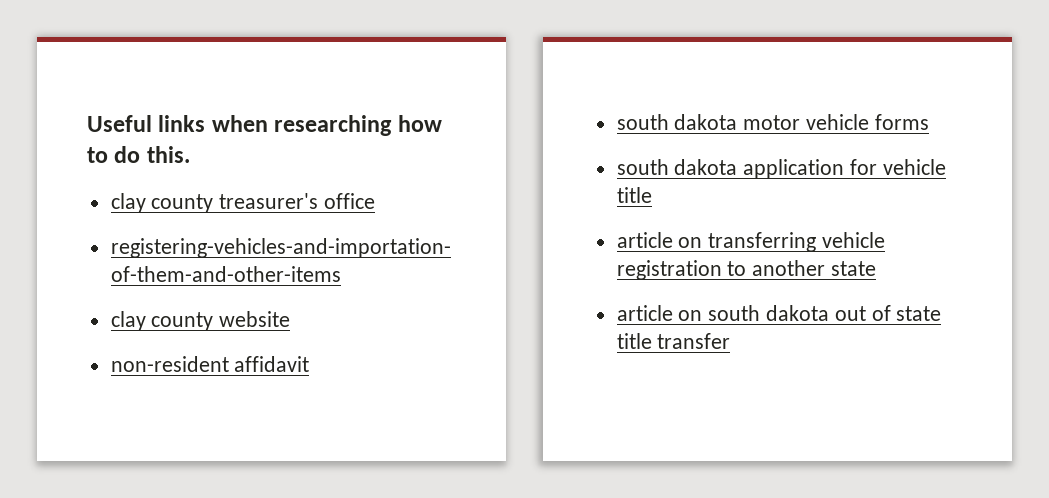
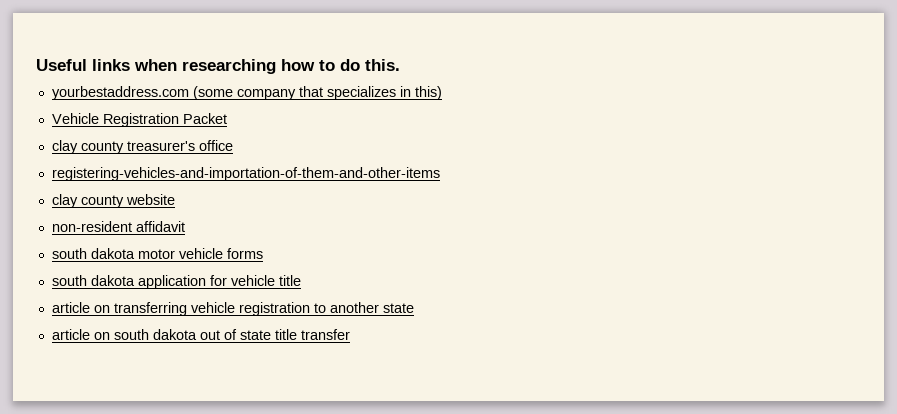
+ yourbestaddress.com (some company that specializes in this)
+ Vehicle Registration Packet

